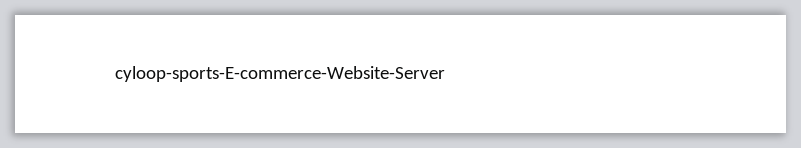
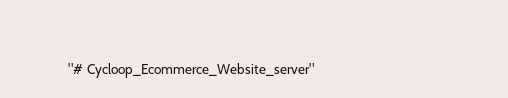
- cyloop-sports-E-commerce-Website-Server
+ "# Cycloop_Ecommerce_Website_server"

